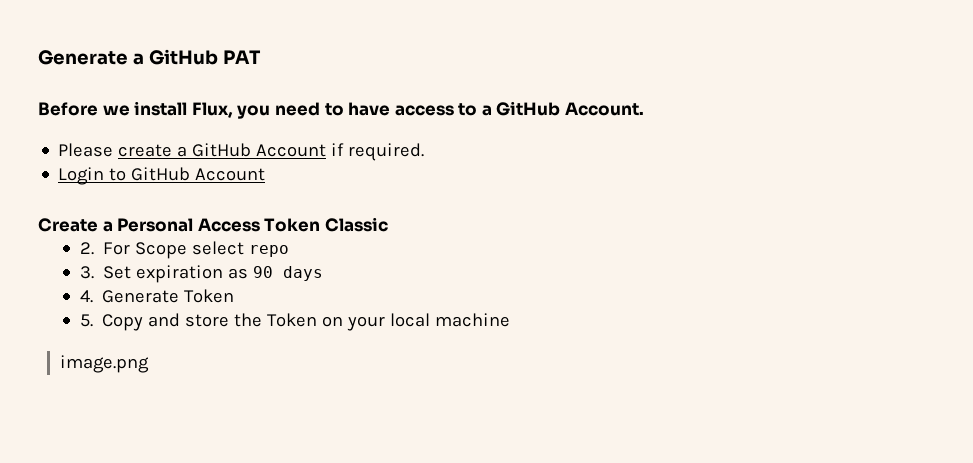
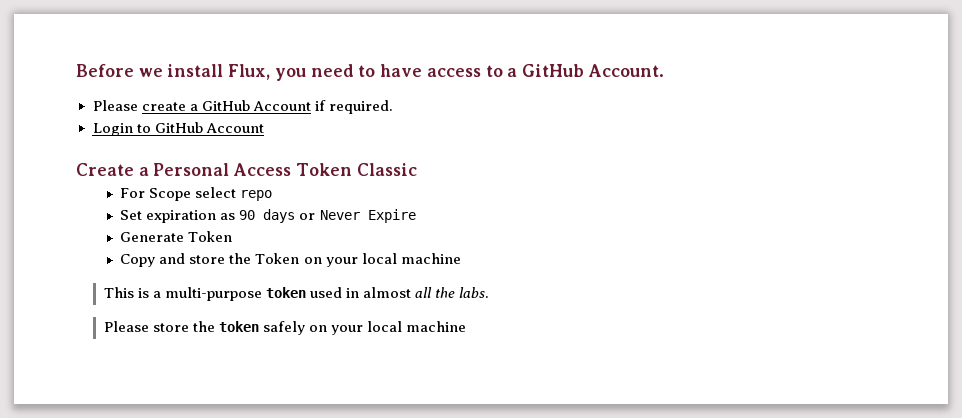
- Generate a GitHub PAT
- 2. For Scope select repo
+ For Scope select repo
- 3. Set expiration as 90 days
- 4. Generate Token
+ Set expiration as 90 days or Never Expire
+ Generate Token
- 5. Copy and store the Token on your local machine
+ Copy and store the Token on your local machine
- image.png
+ This is a multi-purpose token used in almost all the labs.
+ Please store the token safely on your local machine

